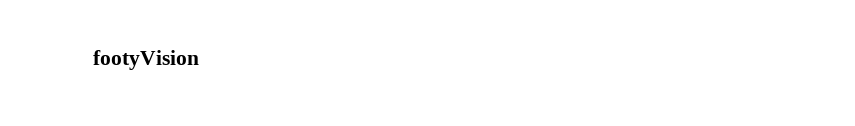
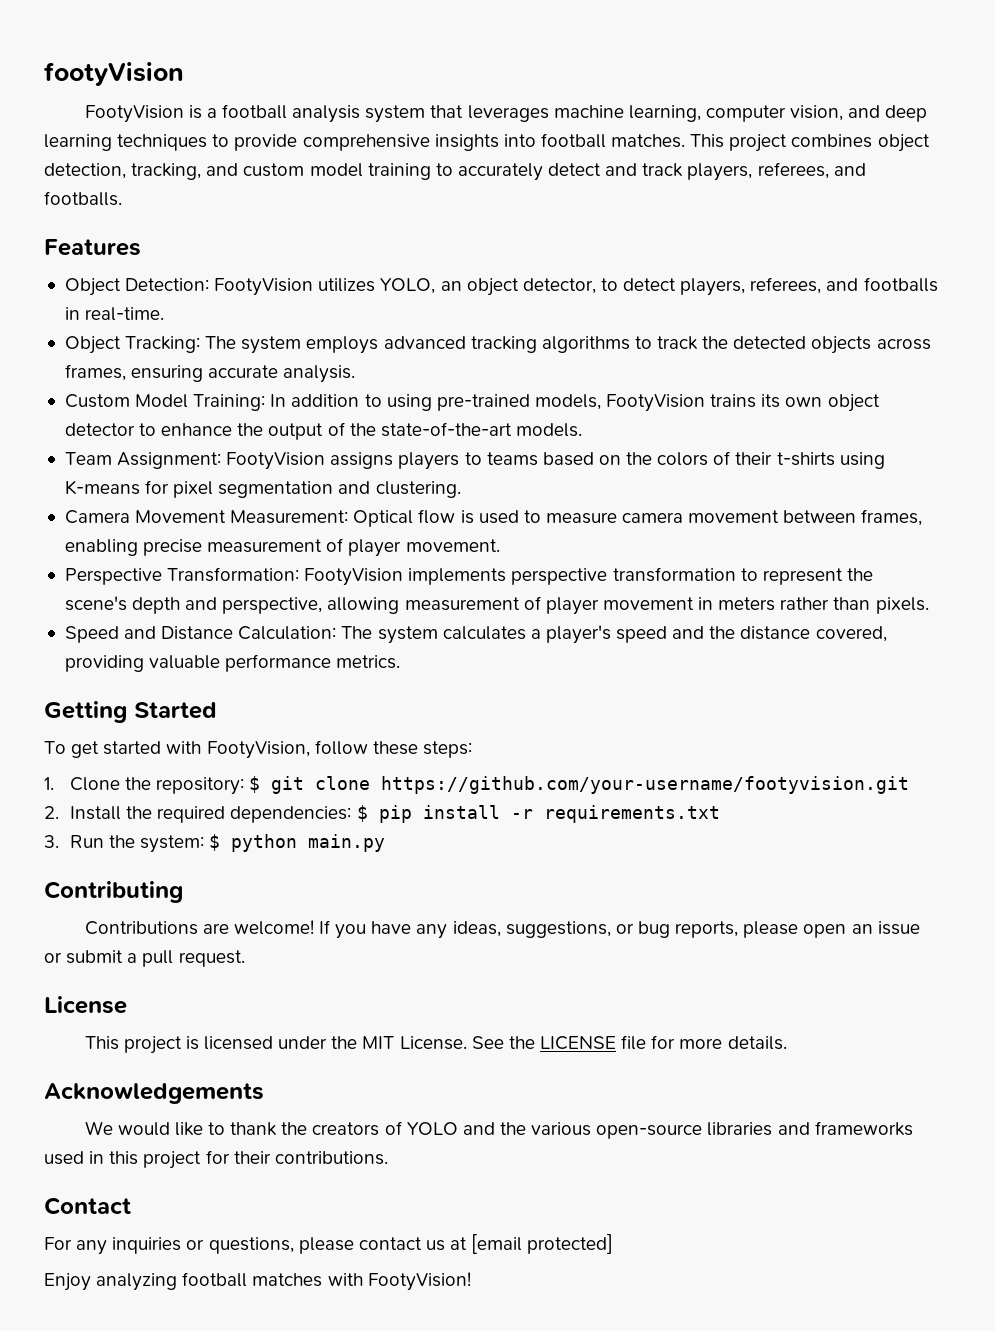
+ FootyVision is a football analysis system that leverages machine learning, computer vision, and deep learning techniques to provide comprehensive insights into football matches. This project combines object detection, tracking, and custom model training to accurately detect and track players, referees, and footballs.
+ Features
+ Object Detection: FootyVision utilizes YOLO, an object detector, to detect players, referees, and footballs in real-time.
+ Object Tracking: The system employs advanced tracking algorithms to track the detected objects across frames, ensuring accurate analysis.
+ Custom Model Training: In addition to using pre-trained models, FootyVision trains its own object detector to enhance the output of the state-of-the-art models.
+ Team Assignment: FootyVision assigns players to teams based on the colors of their t-shirts using K-means for pixel segmentation and clustering.
+ Camera Movement Measurement: Optical flow is used to measure camera movement between frames, enabling precise measurement of player movement.
+ Perspective Transformation: FootyVision implements perspective transformation to represent the scene's depth and perspective, allowing measurement of player movement in meters rather than pixels.
+ Speed and Distance Calculation: The system calculates a player's speed and the distance covered, providing valuable performance metrics.
+ Getting Started
+ To get started with FootyVision, follow these steps:
+ 1. Clone the repository: $ git clone https://github.com/your-username/footyvision.git
+ 2. Install the required dependencies: $ pip install -r requirements.txt
+ 3. Run the system: $ python main.py
+ Contributing
+ Contributions are welcome! If you have any ideas, suggestions, or bug reports, please open an issue or submit a pull request.
+ License
+ This project is licensed under the MIT License. See the LICENSE file for more details.
+ Acknowledgements
+ We would like to thank the creators of YOLO and the various open-source libraries and frameworks used in this project for their contributions.
+ Contact
+ For any inquiries or questions, please contact us at [email protected]
+ Enjoy analyzing football matches with FootyVision!

